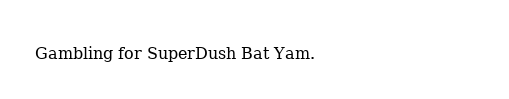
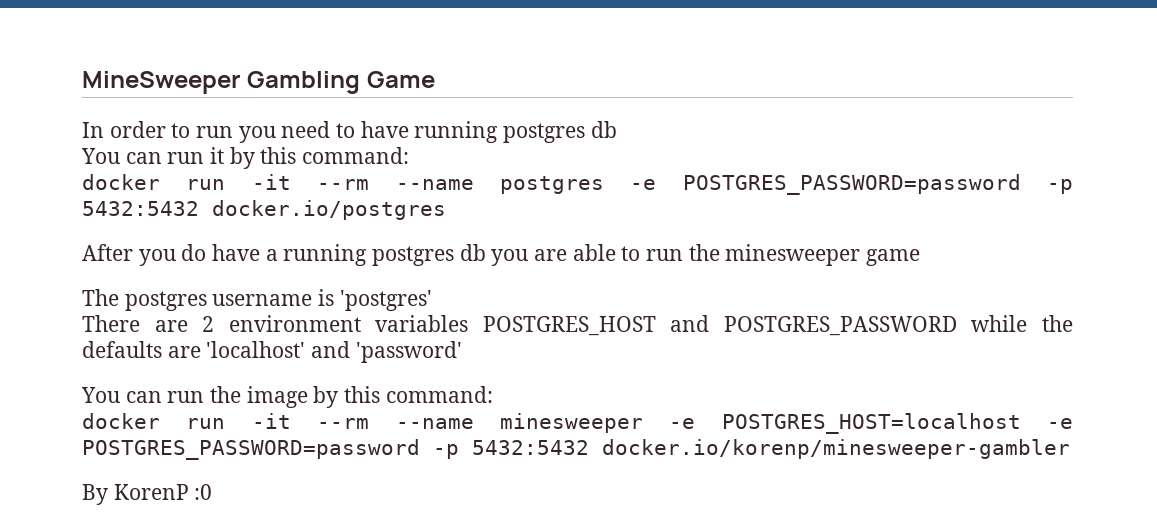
- Gambling for SuperDush Bat Yam.
+ MineSweeper Gambling Game
+ In order to run you need to have running postgres db
+ You can run it by this command:
+ docker run -it --rm --name postgres -e POSTGRES_PASSWORD=password -p 5432:5432 docker.io/postgres
+ After you do have a running postgres db you are able to run the minesweeper game
+ The postgres username is 'postgres'
+ There are 2 environment variables POSTGRES_HOST and POSTGRES_PASSWORD while the defaults are 'localhost' and 'password'
+ You can run the image by this command:
+ docker run -it --rm --name minesweeper -e POSTGRES_HOST=localhost -e POSTGRES_PASSWORD=password -p 5432:5432 docker.io/korenp/minesweeper-gambler
+ By KorenP :0

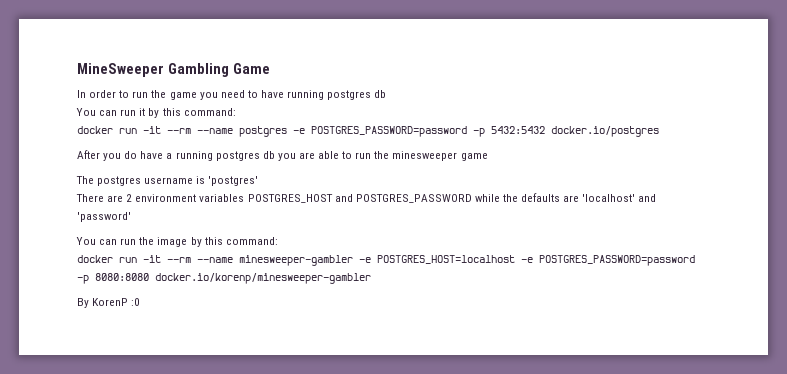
- In order to run you need to have running postgres db
+ In order to run the game you need to have running postgres db
- docker run -it --rm --name minesweeper -e POSTGRES_HOST=localhost -e POSTGRES_PASSWORD=password -p 5432:5432 docker.io/korenp/minesweeper-gambler
+ docker run -it --rm --name minesweeper-gambler -e POSTGRES_HOST=localhost -e POSTGRES_PASSWORD=password -p 8080:8080 docker.io/korenp/minesweeper-gambler

